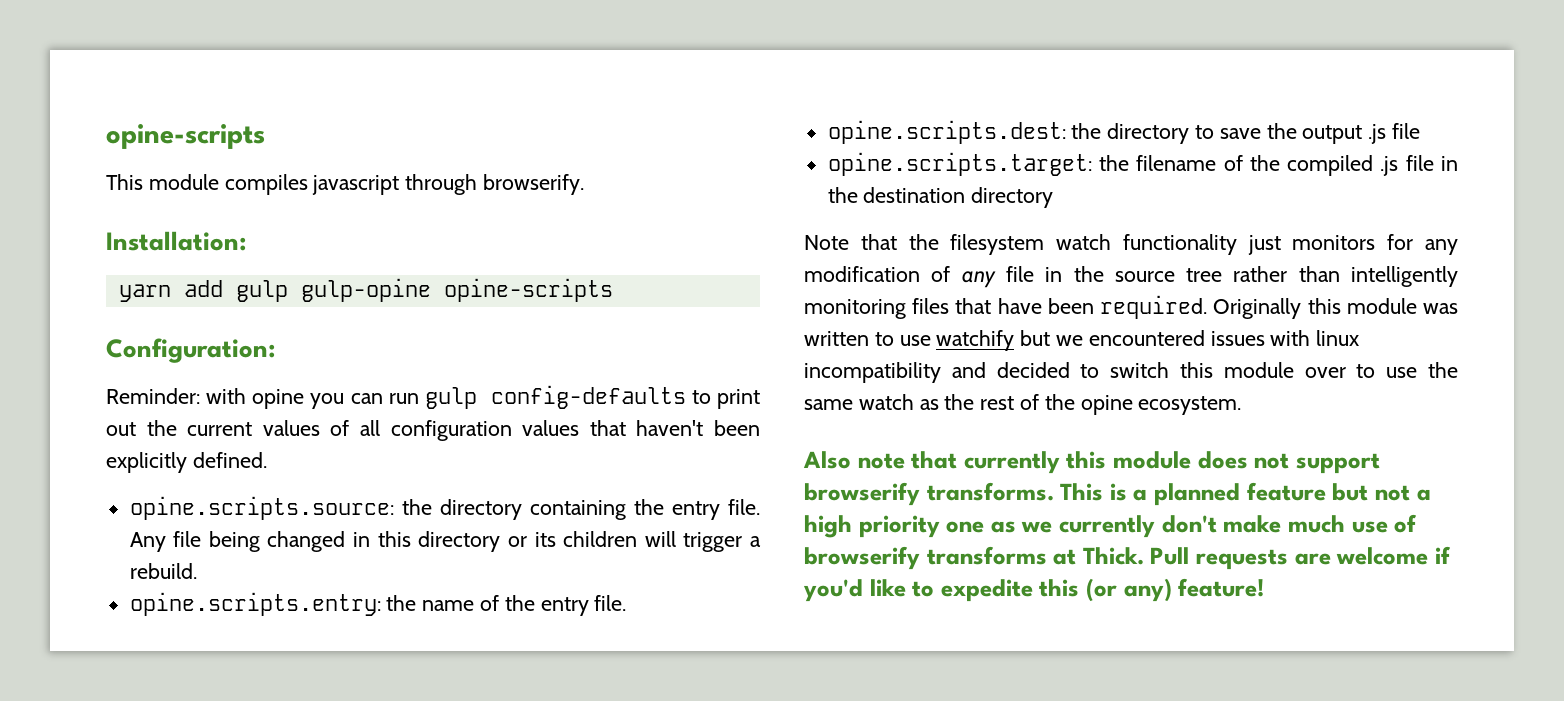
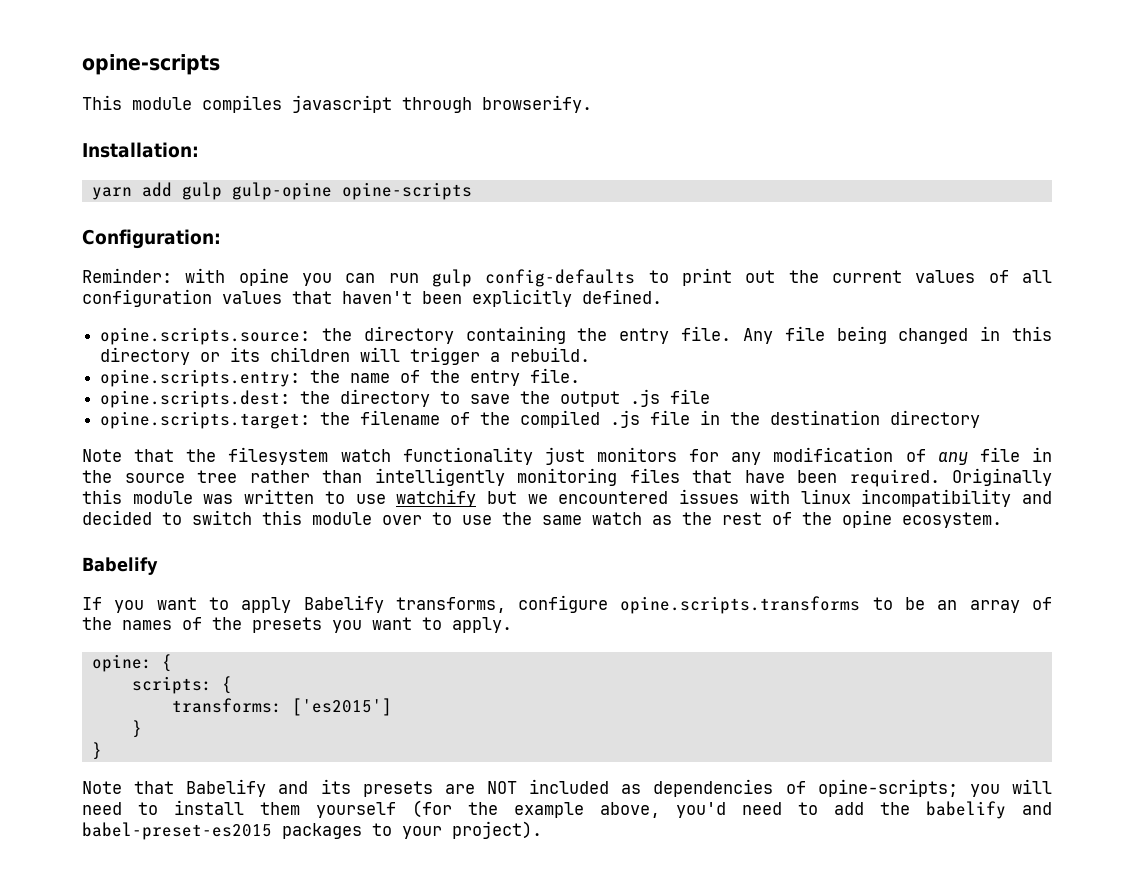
  Originally this module was written to use watchify but we encountered issues with linux incompatibility and decided to switch this module over to use the same watch as the rest of the opine ecosystem.
- Also note that currently this module does not support browserify transforms. This is a planned feature but not a high priority one as we currently don't make much use of browserify transforms at Thick. Pull requests are welcome if you'd like to expedite this (or any) feature!
+ Babelify
+ If you want to apply Babelify transforms, configure opine.scripts.transforms to be an array of the names of the presets you want to apply.
+ opine: {
+ scripts: {
+ transforms: ['es2015']
+ }
+ }
+ Note that Babelify and its presets are NOT included as dependencies of opine-scripts; you will need to install them yourself (for the example above, you'd need to add the babelify and babel-preset-es2015 packages to your project).

